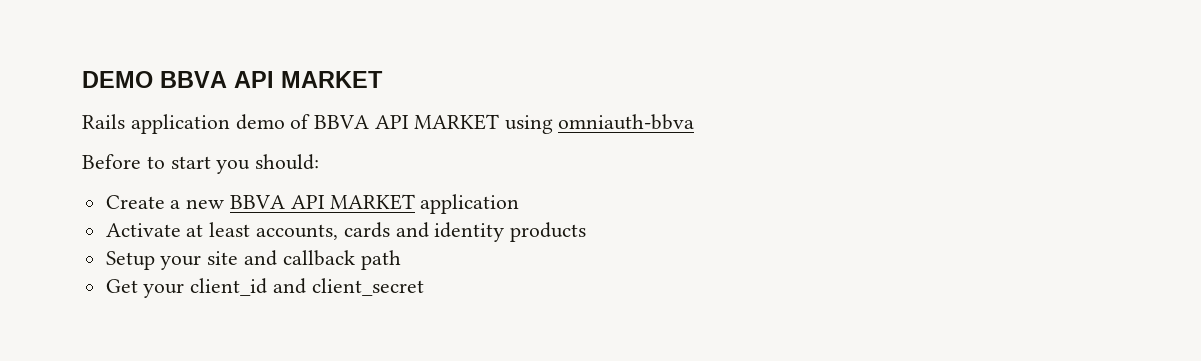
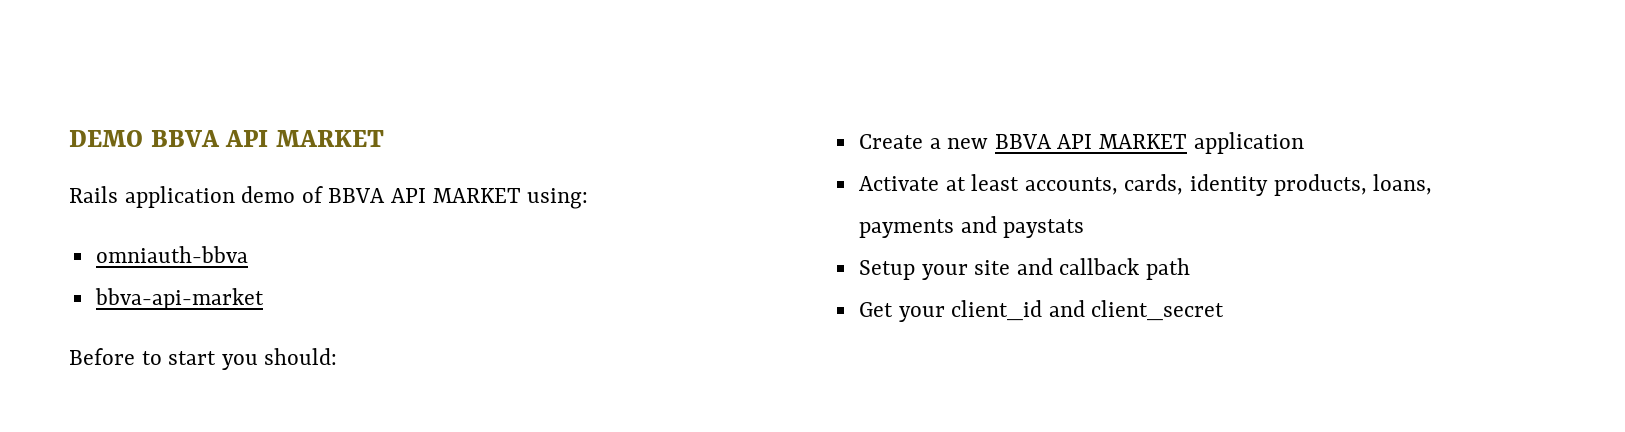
- Rails application demo of BBVA API MARKET using omniauth-bbva
+ Rails application demo of BBVA API MARKET using:
+ omniauth-bbva
+ bbva-api-market
- Activate at least accounts, cards and identity products
+ Activate at least accounts, cards, identity products, loans, payments and paystats

